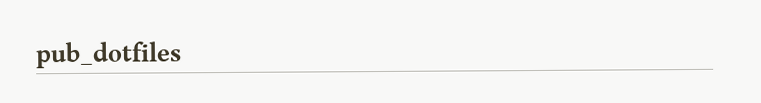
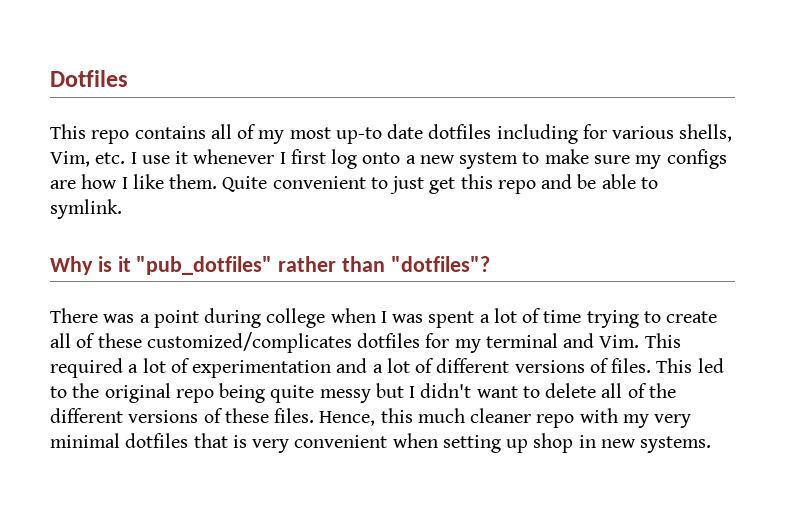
- pub_dotfiles
+ Dotfiles
+ This repo contains all of my most up-to date dotfiles including for various shells, Vim, etc. I use it whenever I first log onto a new system to make sure my configs are how I like them. Quite convenient to just get this repo and be able to symlink.
+ Why is it "pub_dotfiles" rather than "dotfiles"?
+ There was a point during college when I was spent a lot of time trying to create all of these customized/complicates dotfiles for my terminal and Vim. This required a lot of experimentation and a lot of different versions of files. This led to the original repo being quite messy but I didn't want to delete all of the different versions of these files. Hence, this much cleaner repo with my very minimal dotfiles that is very convenient when setting up shop in new systems.

